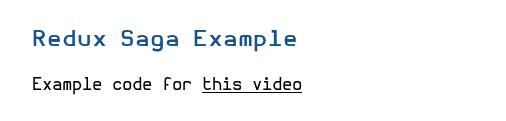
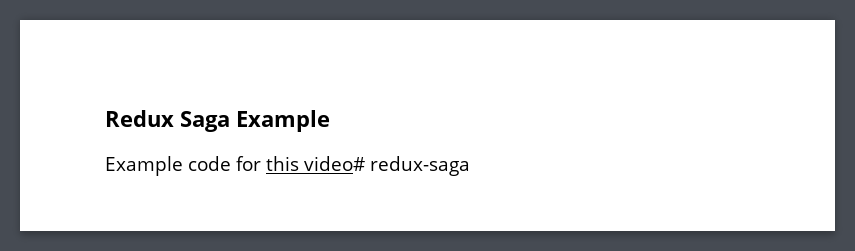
- Example code for this video
+ Example code for this video# redux-saga

